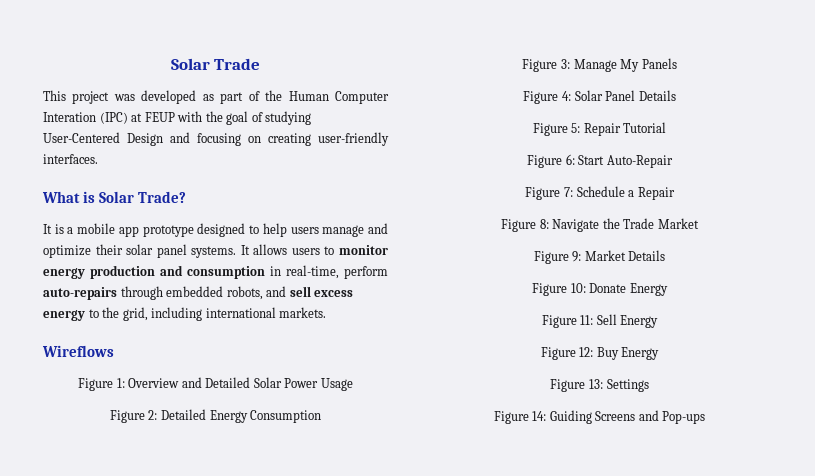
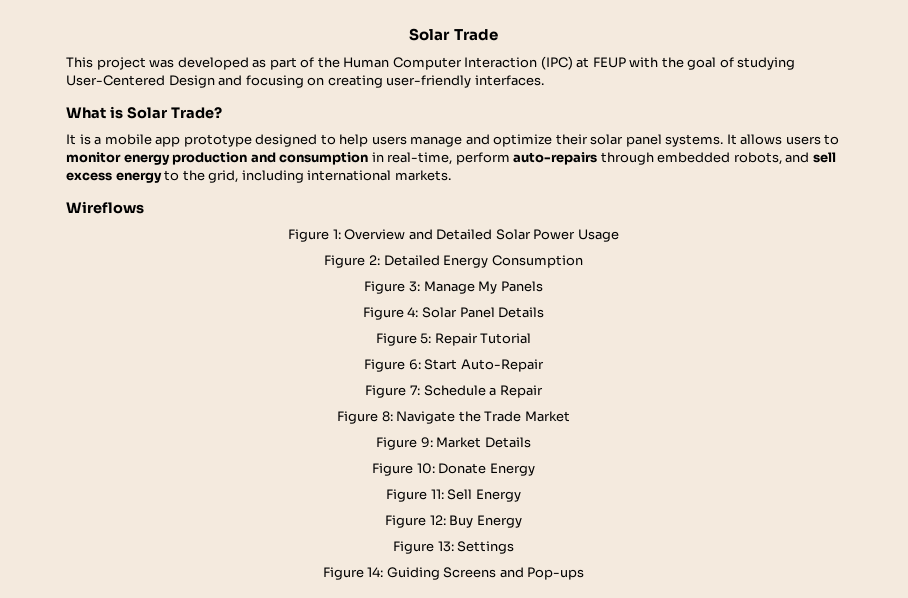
- This project was developed as part of the Human Computer Interation (IPC) at FEUP with the goal of studying User-Centered Design and focusing on creating user-friendly interfaces.
+ This project was developed as part of the Human Computer Interaction (IPC) at FEUP with the goal of studying User-Centered Design and focusing on creating user-friendly interfaces.

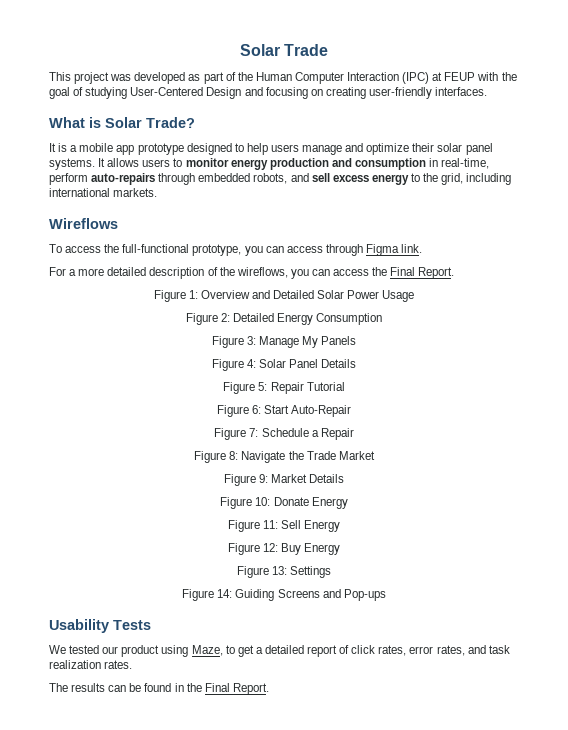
+ To access the full-functional prototype, you can access through Figma link.
+ For a more detailed description of the wireflows, you can access the Final Report.
+ Usability Tests
+ We tested our product using Maze, to get a detailed report of click rates, error rates, and task realization rates.
+ The results can be found in the Final Report.

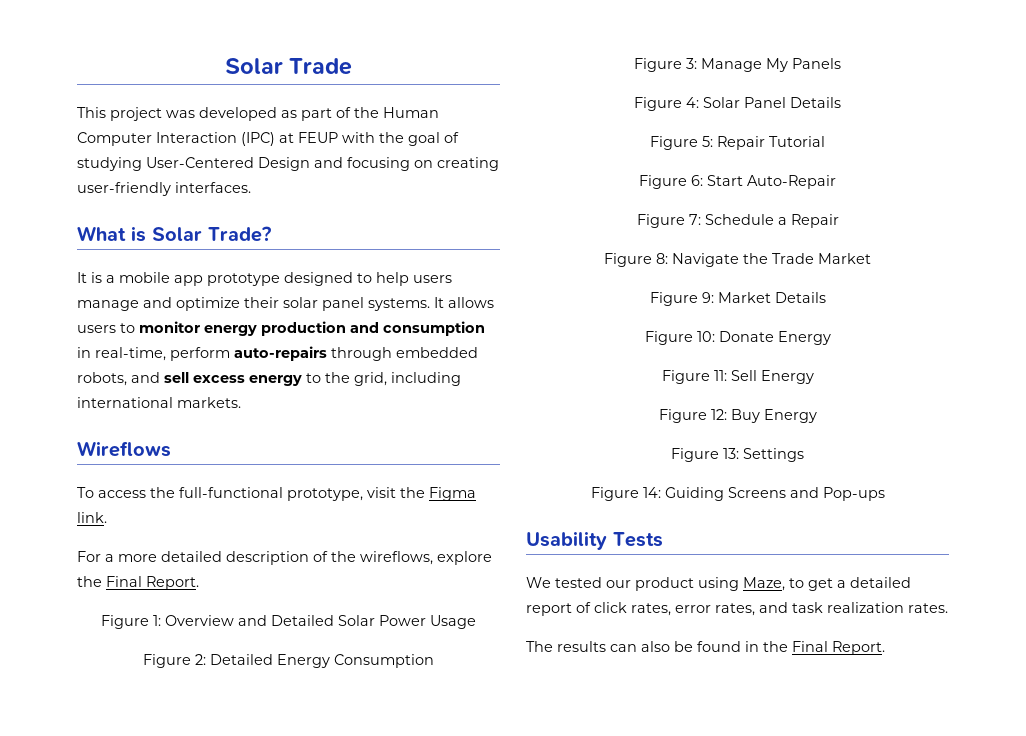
- To access the full-functional prototype, you can access through Figma link.
+ To access the full-functional prototype, visit the Figma link.
- For a more detailed description of the wireflows, you can access the Final Report.
+ For a more detailed description of the wireflows, explore the Final Report.
- The results can be found in the Final Report.
+ The results can also be found in the Final Report.

